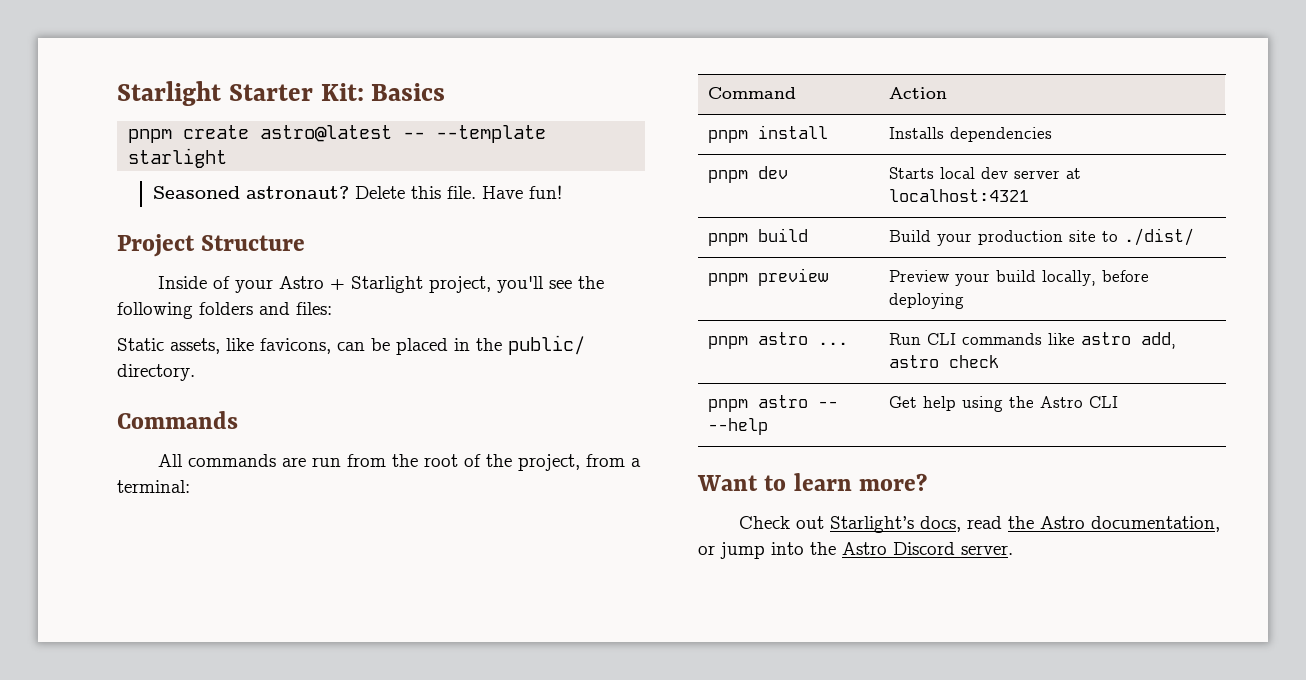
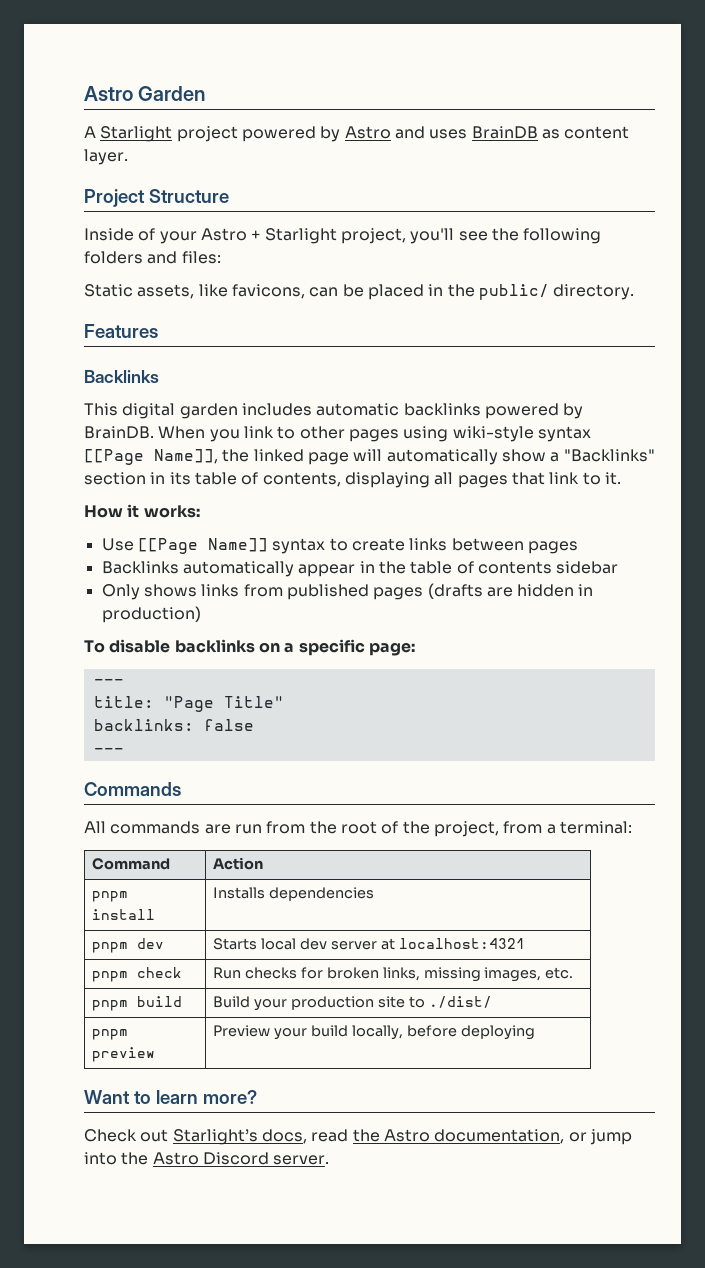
- Starlight Starter Kit: Basics
- pnpm create astro@latest -- --template starlight
- Seasoned astronaut? Delete this file. Have fun!
+ Astro Garden
+ A Starlight project powered by Astro and uses BrainDB as content layer.
+ Features
+ Backlinks
+ This digital garden includes automatic backlinks powered by BrainDB. When you link to other pages using wiki-style syntax [[Page Name]], the linked page will automatically show a "Backlinks" section in its table of contents, displaying all pages that link to it.
+ How it works:
+ Use [[Page Name]] syntax to create links between pages
+ Backlinks automatically appear in the table of contents sidebar
+ Only shows links from published pages (drafts are hidden in production)
+ To disable backlinks on a specific page:
+ ---
+ title: "Page Title"
+ backlinks: false
+ ---
+ pnpm check | Run checks for broken links, missing images, etc.
- pnpm astro ... | Run CLI commands like astro add, astro check
- pnpm astro -- --help | Get help using the Astro CLI

